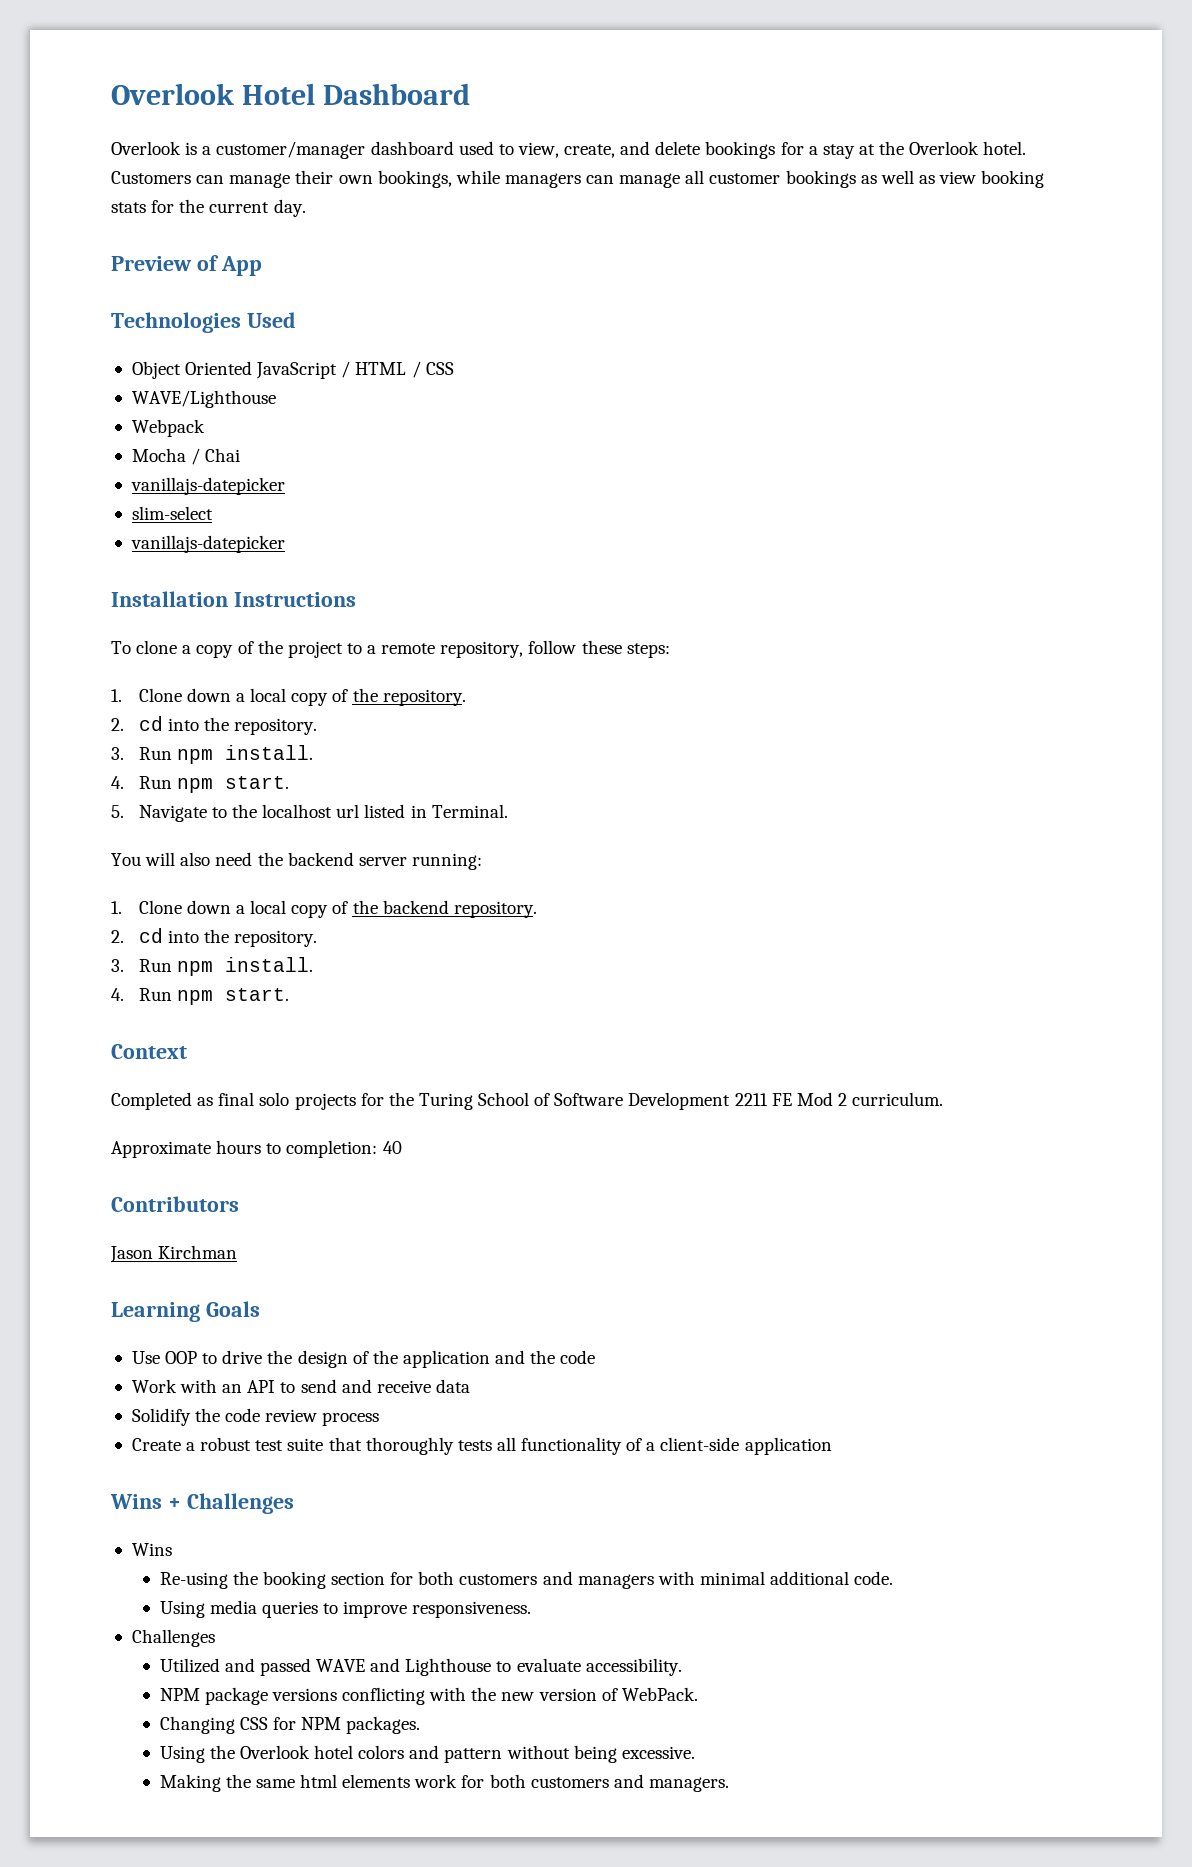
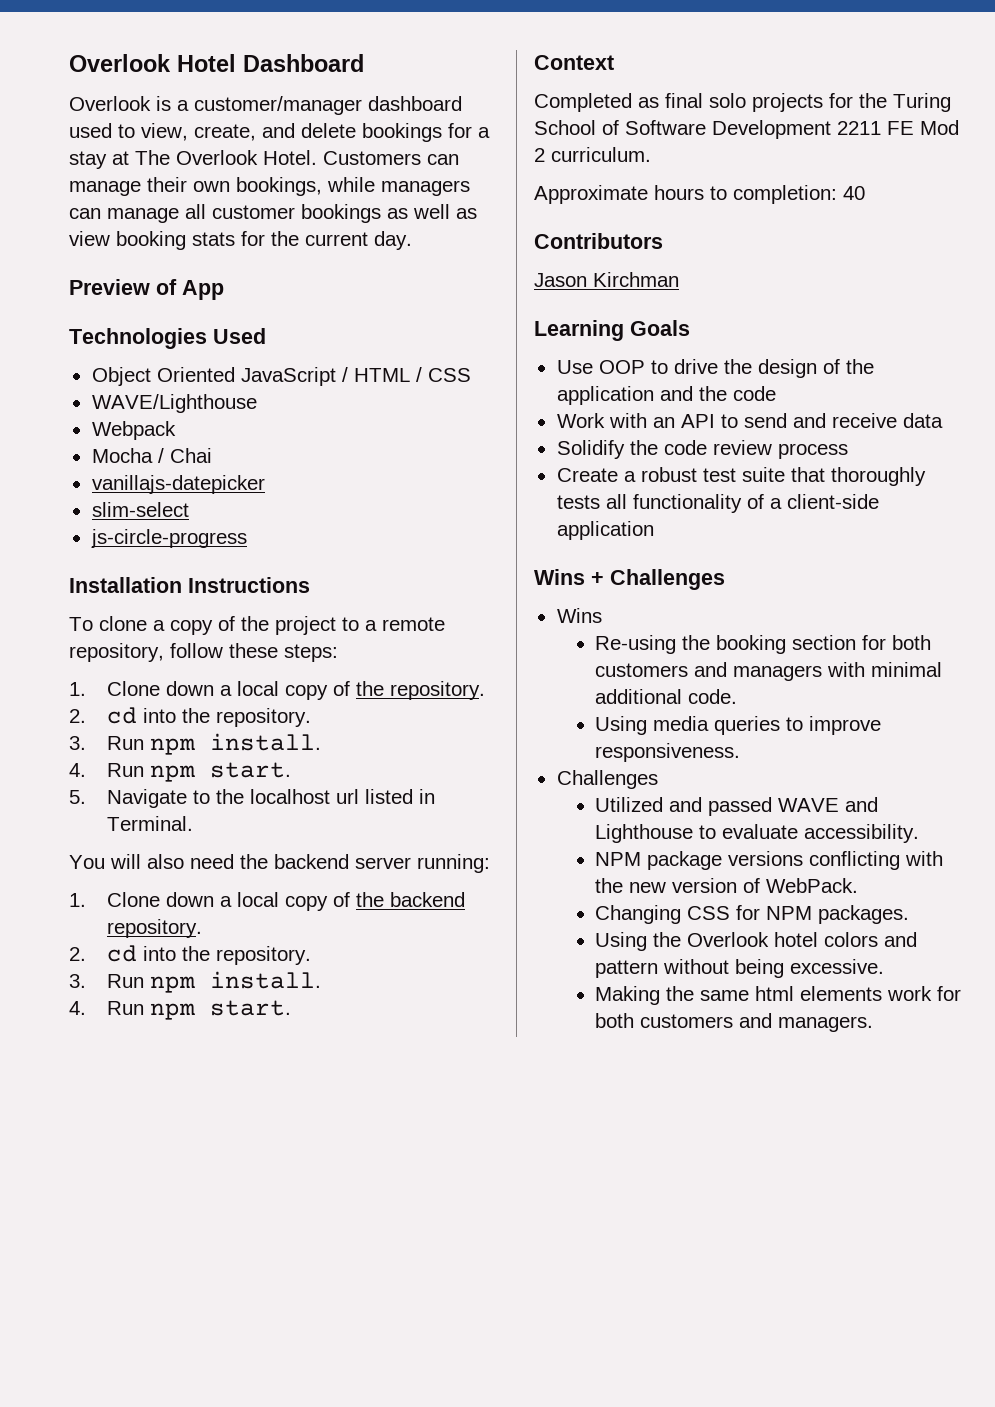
- Overlook is a customer/manager dashboard used to view, create, and delete bookings for a stay at the Overlook hotel.
+ Overlook is a customer/manager dashboard used to view, create, and delete bookings for a stay at The Overlook Hotel.
  slim-select
- vanillajs-datepicker
+ js-circle-progress

